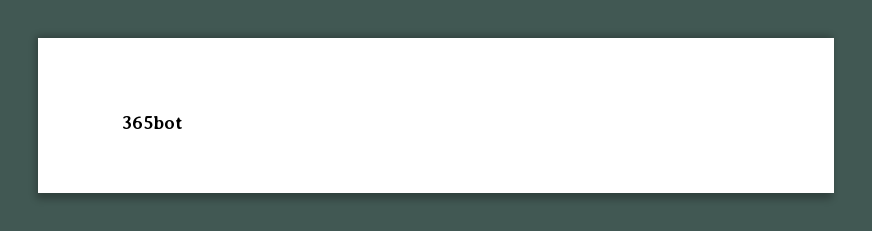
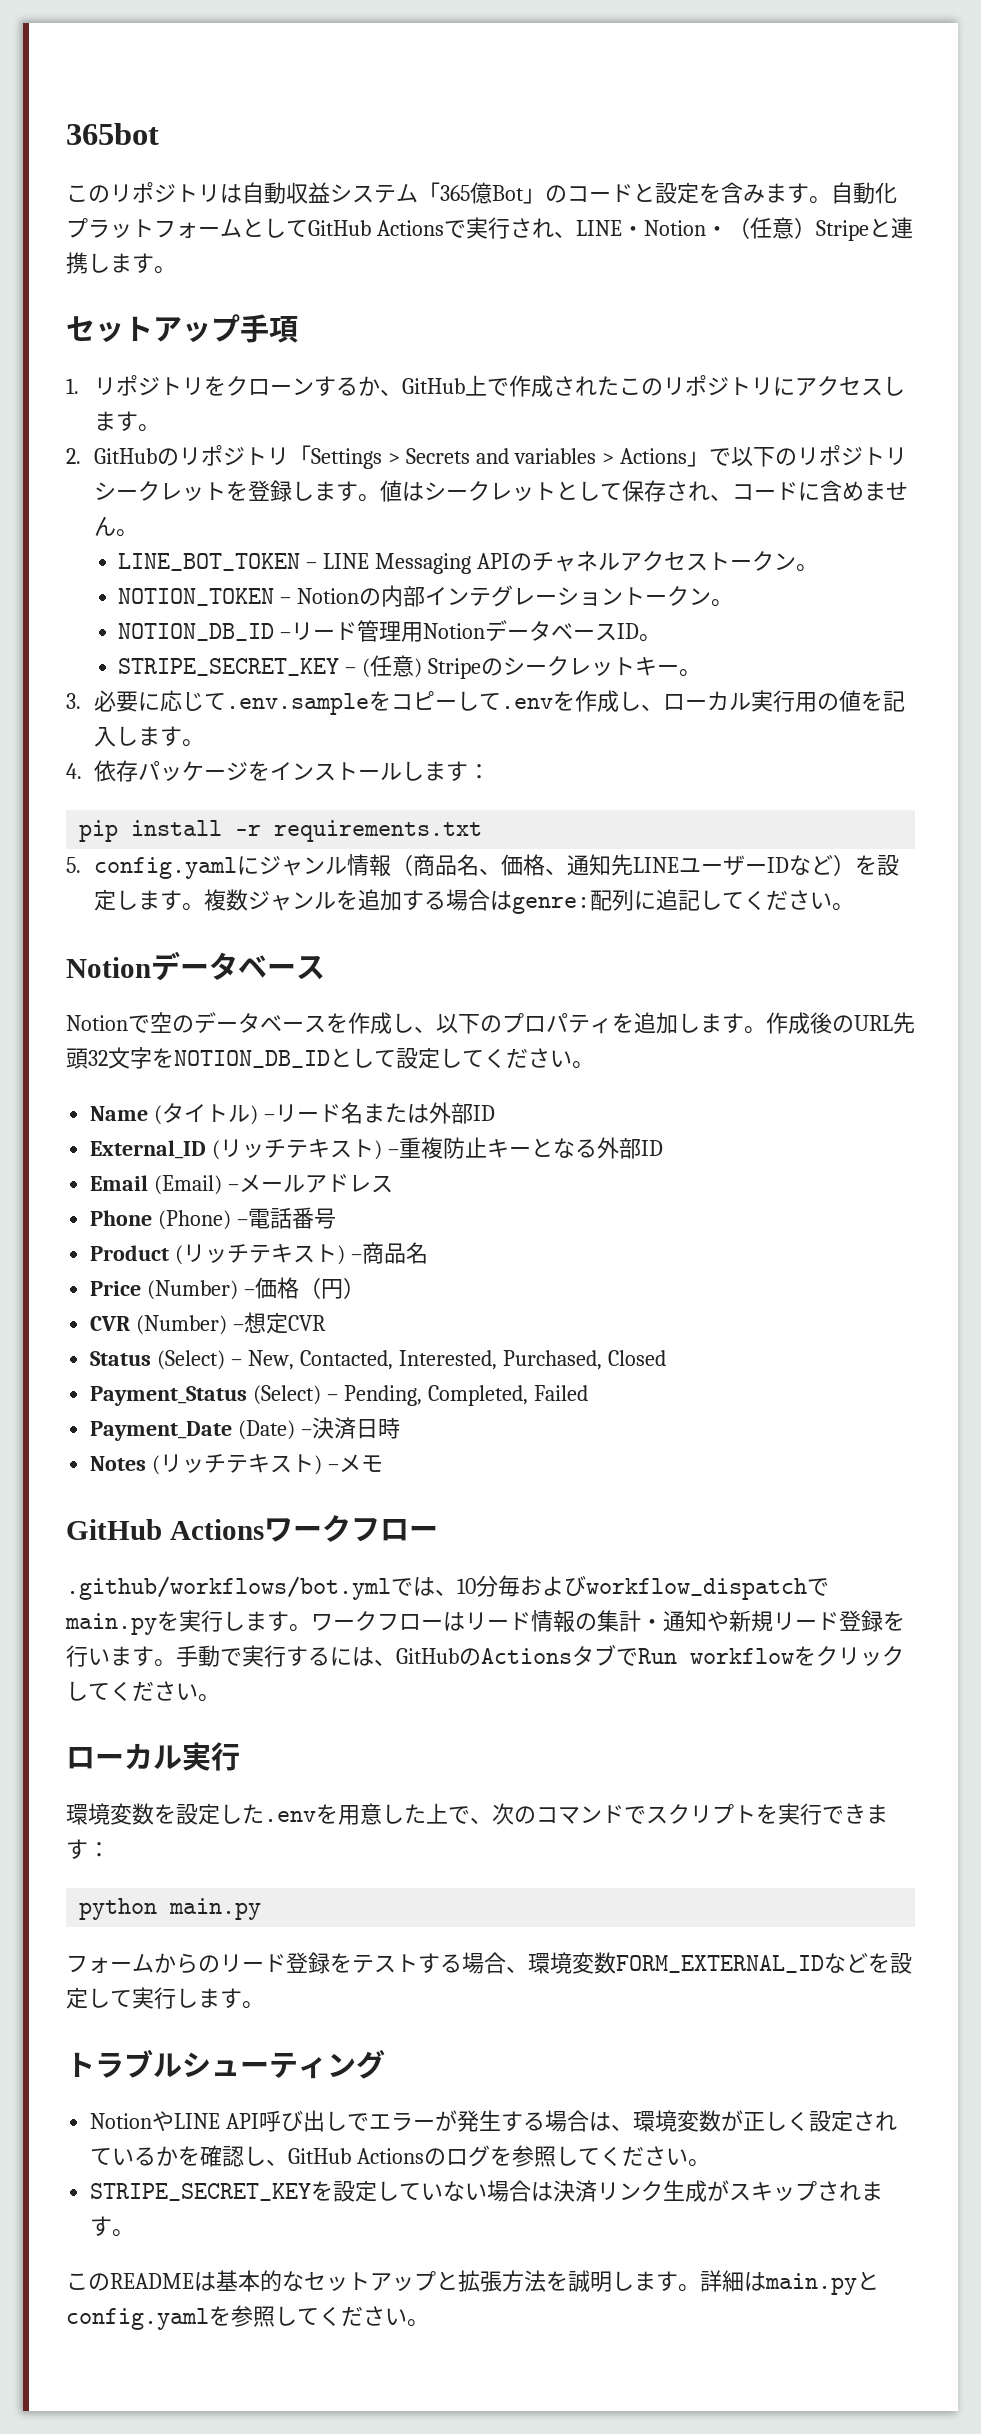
+ このリポジトリは自動収益システム「365億Bot」のコードと設定を含みます。自動化プラットフォームとしてGitHub Actionsで実行され、LINE・Notion・（任意）Stripeと連携します。
+ セットアップ手項
+ 1.リポジトリをクローンするか、GitHub上で作成されたこのリポジトリにアクセスします。
+ 2. GitHubのリポジトリ「Settings > Secrets and variables > Actions」で以下のリポジトリシークレットを登録します。値はシークレットとして保存され、コードに含めません。
+ LINE_BOT_TOKEN – LINE Messaging APIのチャネルアクセストークン。
+ NOTION_TOKEN – Notionの内部インテグレーショントークン。
+ NOTION_DB_ID –リード管理用NotionデータベースID。
+ STRIPE_SECRET_KEY – (任意) Stripeのシークレットキー。
+ 3.必要に応じて.env.sampleをコピーして.envを作成し、ローカル実行用の値を記入します。
+ 4.依存パッケージをインストールします：
+ pip install -r requirements.txt
+ 5. config.yamlにジャンル情報（商品名、価格、通知先LINEユーザーIDなど）を設定します。複数ジャンルを追加する場合はgenre:配列に追記してください。
+ Notionデータベース
+ Notionで空のデータベースを作成し、以下のプロパティを追加します。作成後のURL先頭32文字をNOTION_DB_IDとして設定してください。
+ Name (タイトル) –リード名または外部ID
+ External_ID (リッチテキスト) –重複防止キーとなる外部ID
+ Email (Email) –メールアドレス
+ Phone (Phone) –電話番号
+ Product (リッチテキスト) –商品名
+ Price (Number) –価格（円）
+ CVR (Number) –想定CVR
+ Status (Select) – New, Contacted, Interested, Purchased, Closed
+ Payment_Status (Select) – Pending, Completed, Failed
+ Payment_Date (Date) –決済日時
+ Notes (リッチテキスト) –メモ
+ GitHub Actionsワークフロー
+ .github/workflows/bot.ymlでは、10分毎およびworkflow_dispatchでmain.pyを実行します。ワークフローはリード情報の集計・通知や新規リード登録を行います。手動で実行するには、GitHubのActionsタブでRun workflowをクリックしてください。
+ ローカル実行
+ 環境変数を設定した.envを用意した上で、次のコマンドでスクリプトを実行できます：
+ python main.py
+ フォームからのリード登録をテストする場合、環境変数FORM_EXTERNAL_IDなどを設定して実行します。
+ トラブルシューティング
+ NotionやLINE API呼び出しでエラーが発生する場合は、環境変数が正しく設定されているかを確認し、GitHub Actionsのログを参照してください。
+ STRIPE_SECRET_KEYを設定していない場合は決済リンク生成がスキップされます。
+ このREADMEは基本的なセットアップと拡張方法を誠明します。詳細はmain.pyとconfig.yamlを参照してください。

